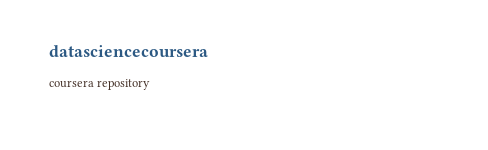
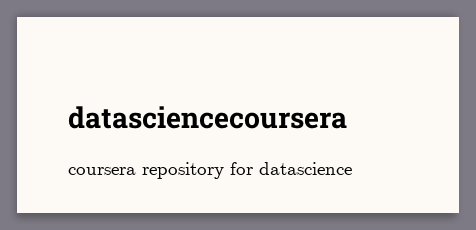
- coursera repository
+ coursera repository for datascience

